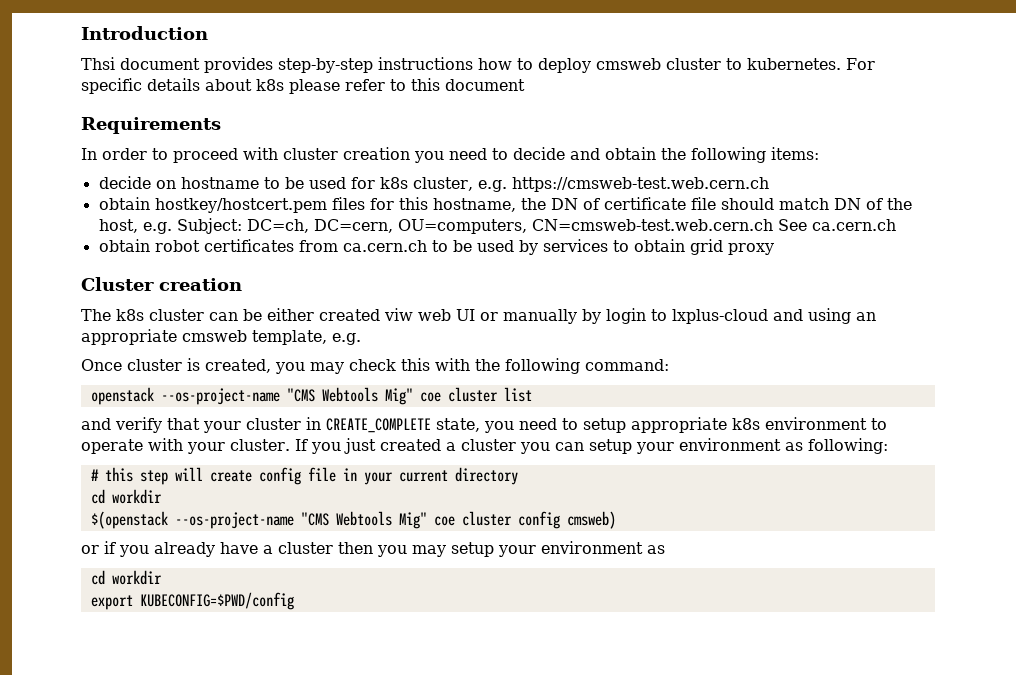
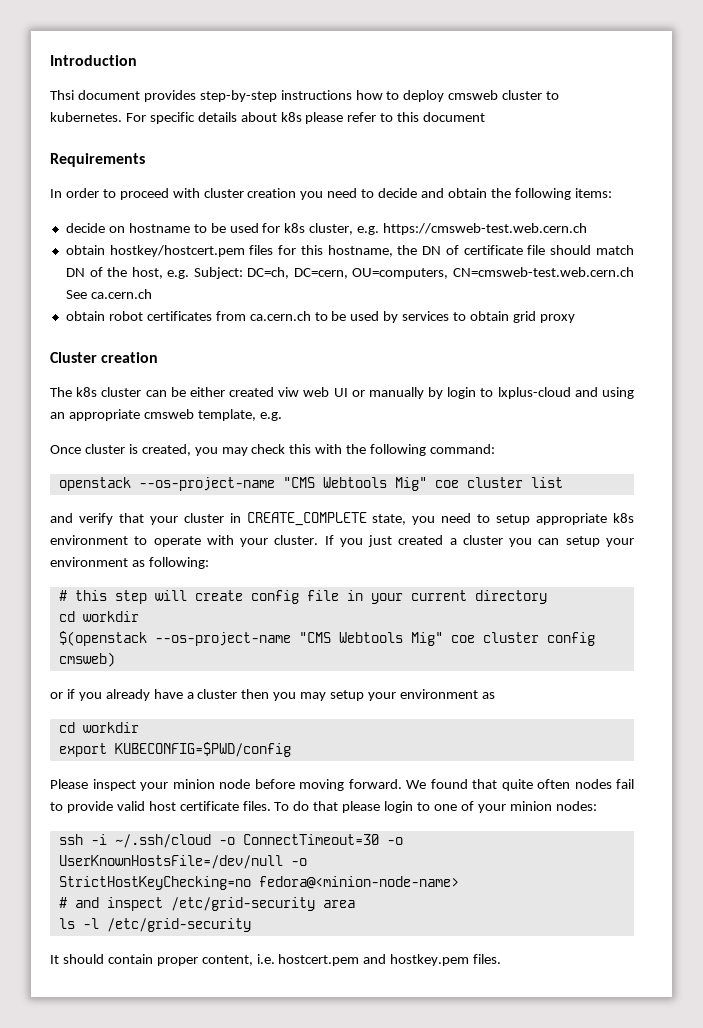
+ Please inspect your minion node before moving forward. We found that quite often nodes fail to provide valid host certificate files. To do that please login to one of your minion nodes:
+ ssh -i ~/.ssh/cloud -o ConnectTimeout=30 -o UserKnownHostsFile=/dev/null -o
+ StrictHostKeyChecking=no fedora@<minion-node-name>
+ # and inspect /etc/grid-security area
+ ls -l /etc/grid-security
+ It should contain proper content, i.e. hostcert.pem and hostkey.pem files.

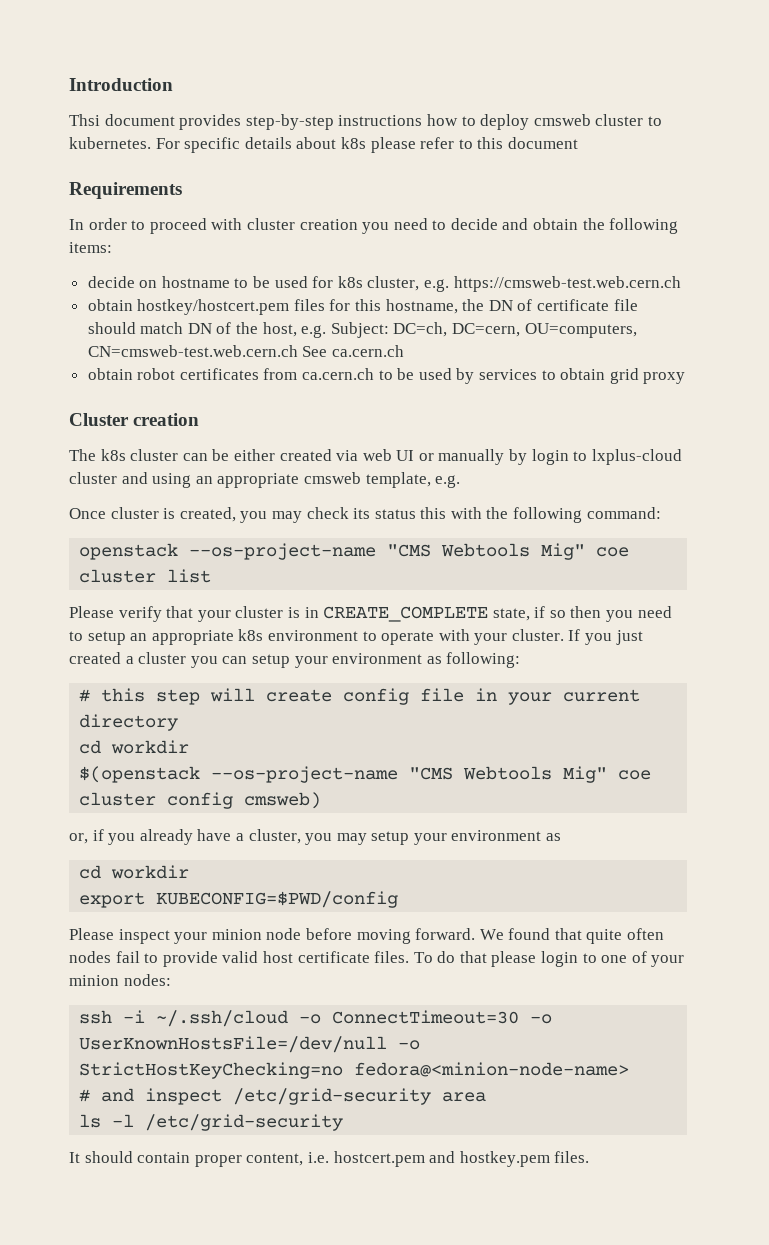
- The k8s cluster can be either created viw web UI or manually by login to lxplus-cloud and using an appropriate cmsweb template, e.g.
+ The k8s cluster can be either created via web UI or manually by login to lxplus-cloud cluster and using an appropriate cmsweb template, e.g.
- Once cluster is created, you may check this with the following command:
+ Once cluster is created, you may check its status this with the following command:
- and verify that your cluster in CREATE_COMPLETE state, you need to setup appropriate k8s environment to operate with your cluster.
+ Please verify that your cluster is in CREATE_COMPLETE state, if so then you need to setup an appropriate k8s environment to operate with your cluster.
- or if you already have a cluster then you may setup your environment as
+ or, if you already have a cluster, you may setup your environment as

